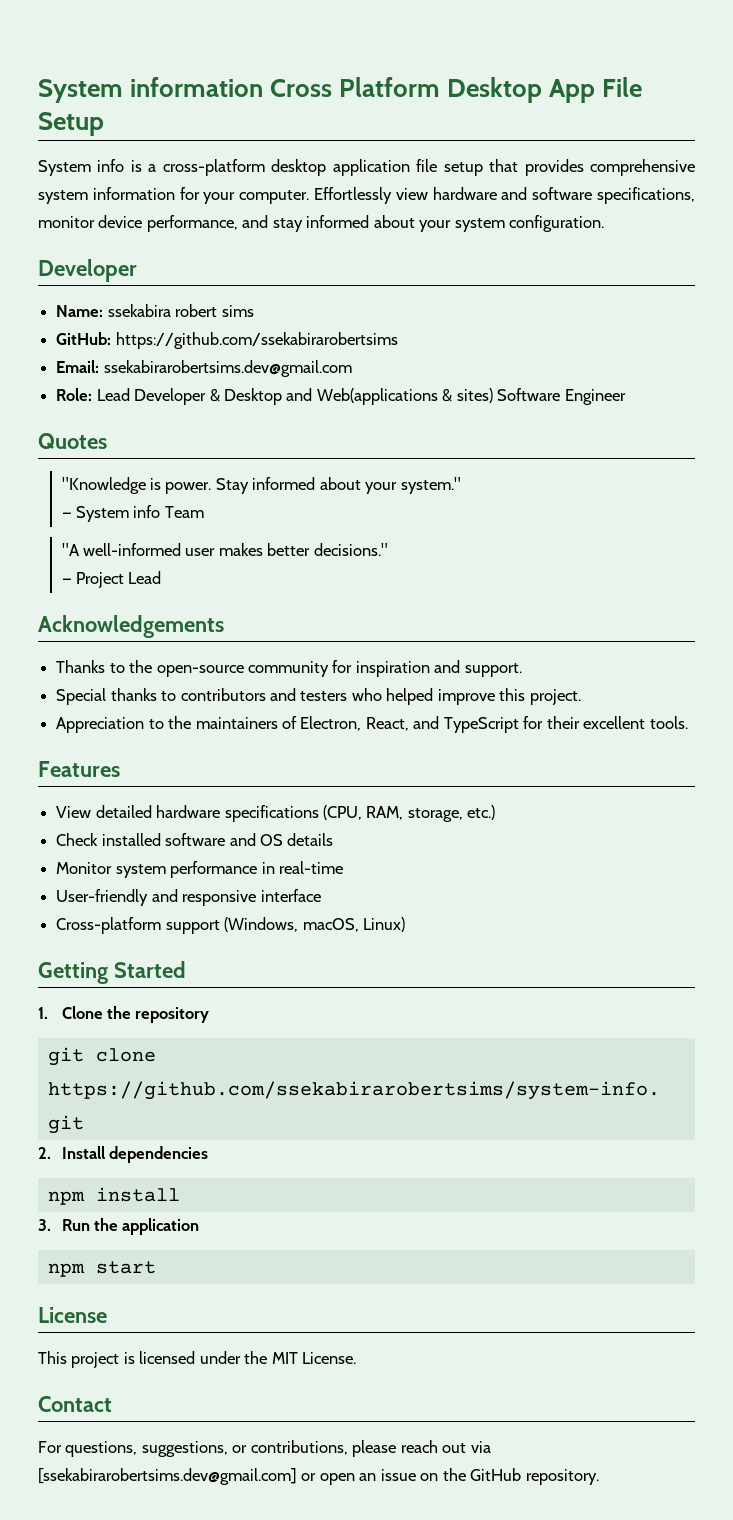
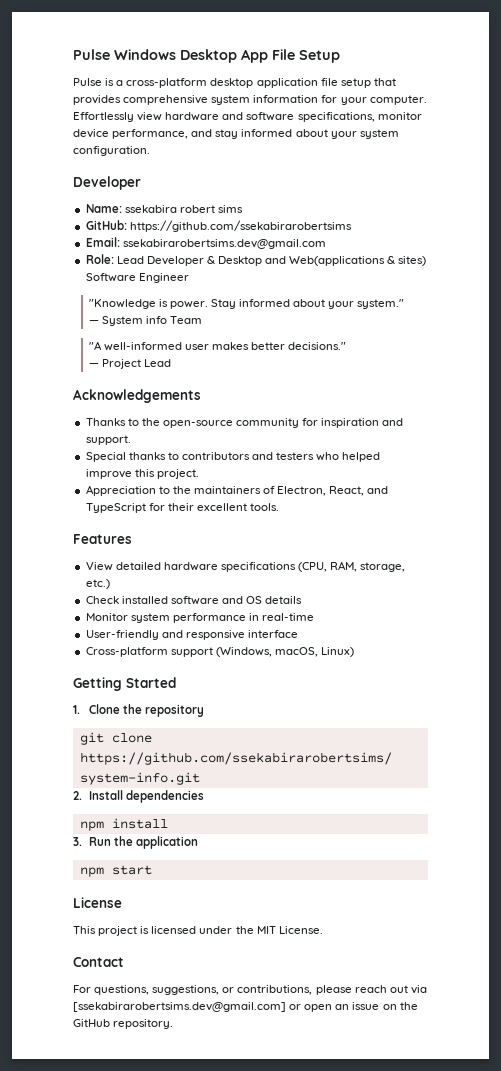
- System information Cross Platform Desktop App File Setup
+ Pulse Windows Desktop App File Setup
- System info is a cross-platform desktop application file setup that provides comprehensive system information for your computer.
+ Pulse is a cross-platform desktop application file setup that provides comprehensive system information for your computer.
- Quotes

